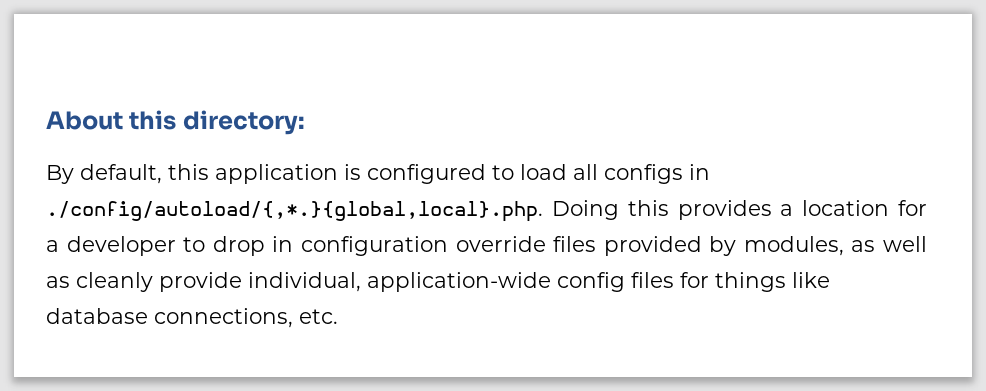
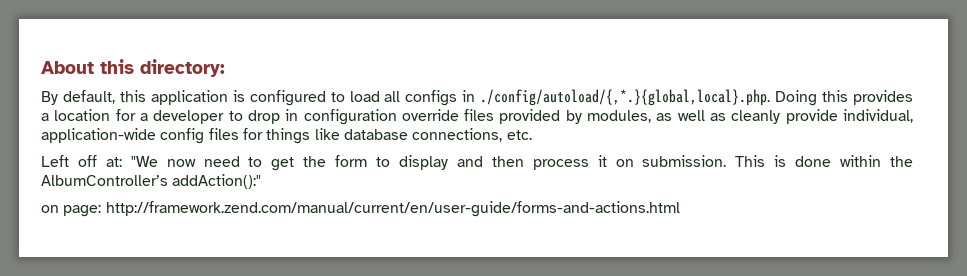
+ Left off at: "We now need to get the form to display and then process it on submission. This is done within the AlbumController’s addAction():"
+ on page: http://framework.zend.com/manual/current/en/user-guide/forms-and-actions.html

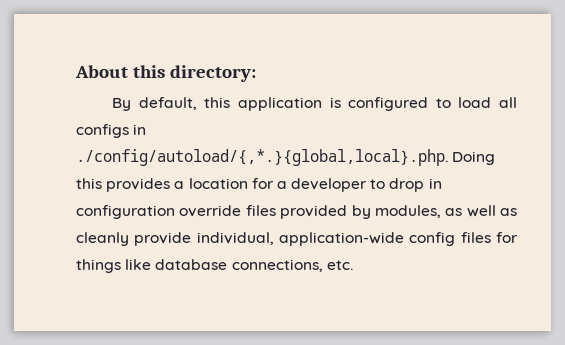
- Left off at: "We now need to get the form to display and then process it on submission. This is done within the AlbumController’s addAction():"
- on page: http://framework.zend.com/manual/current/en/user-guide/forms-and-actions.html

